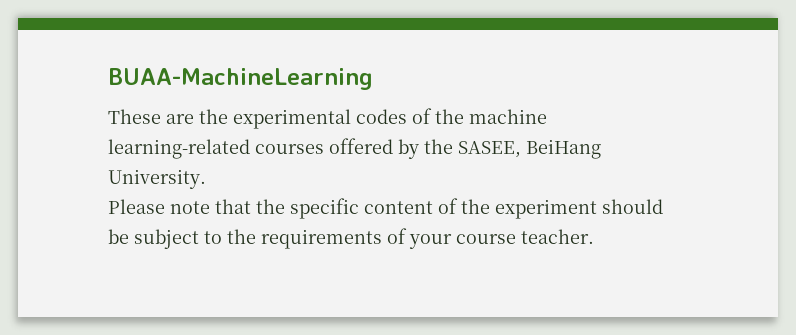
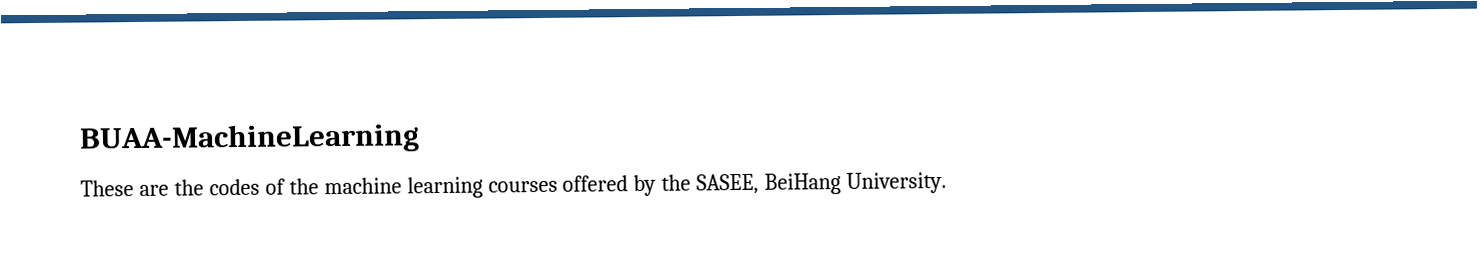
- These are the experimental codes of the machine learning-related courses offered by the SASEE, BeiHang University.
+ These are the codes of the machine learning courses offered by the SASEE, BeiHang University.
- Please note that the specific content of the experiment should be subject to the requirements of your course teacher.

